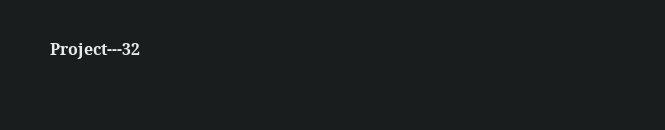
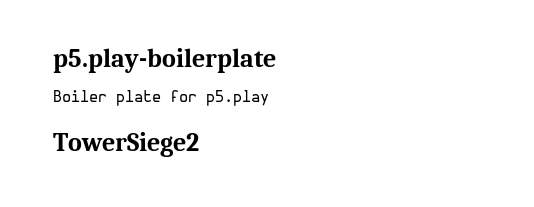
- Project---32
+ p5.play-boilerplate
+ Boiler plate for p5.play
+ TowerSiege2

